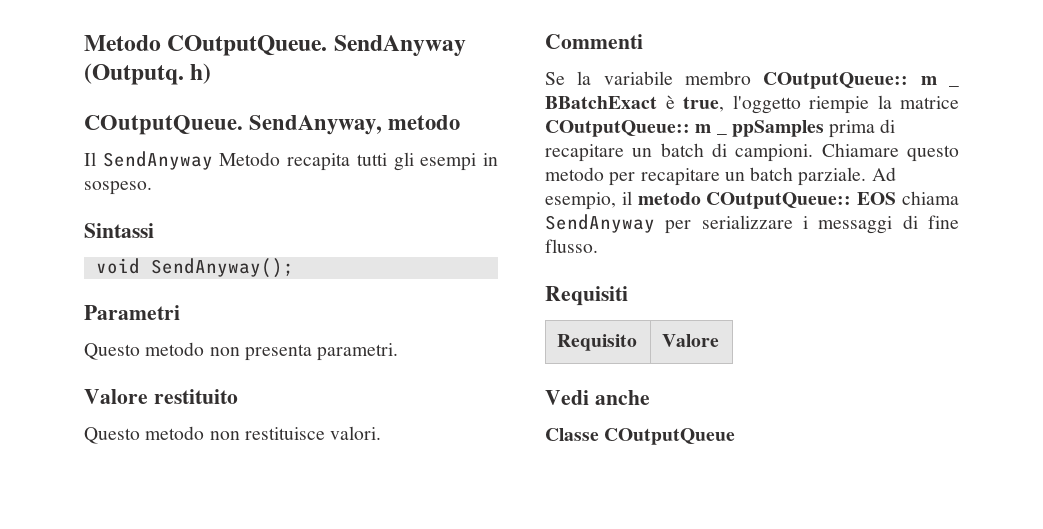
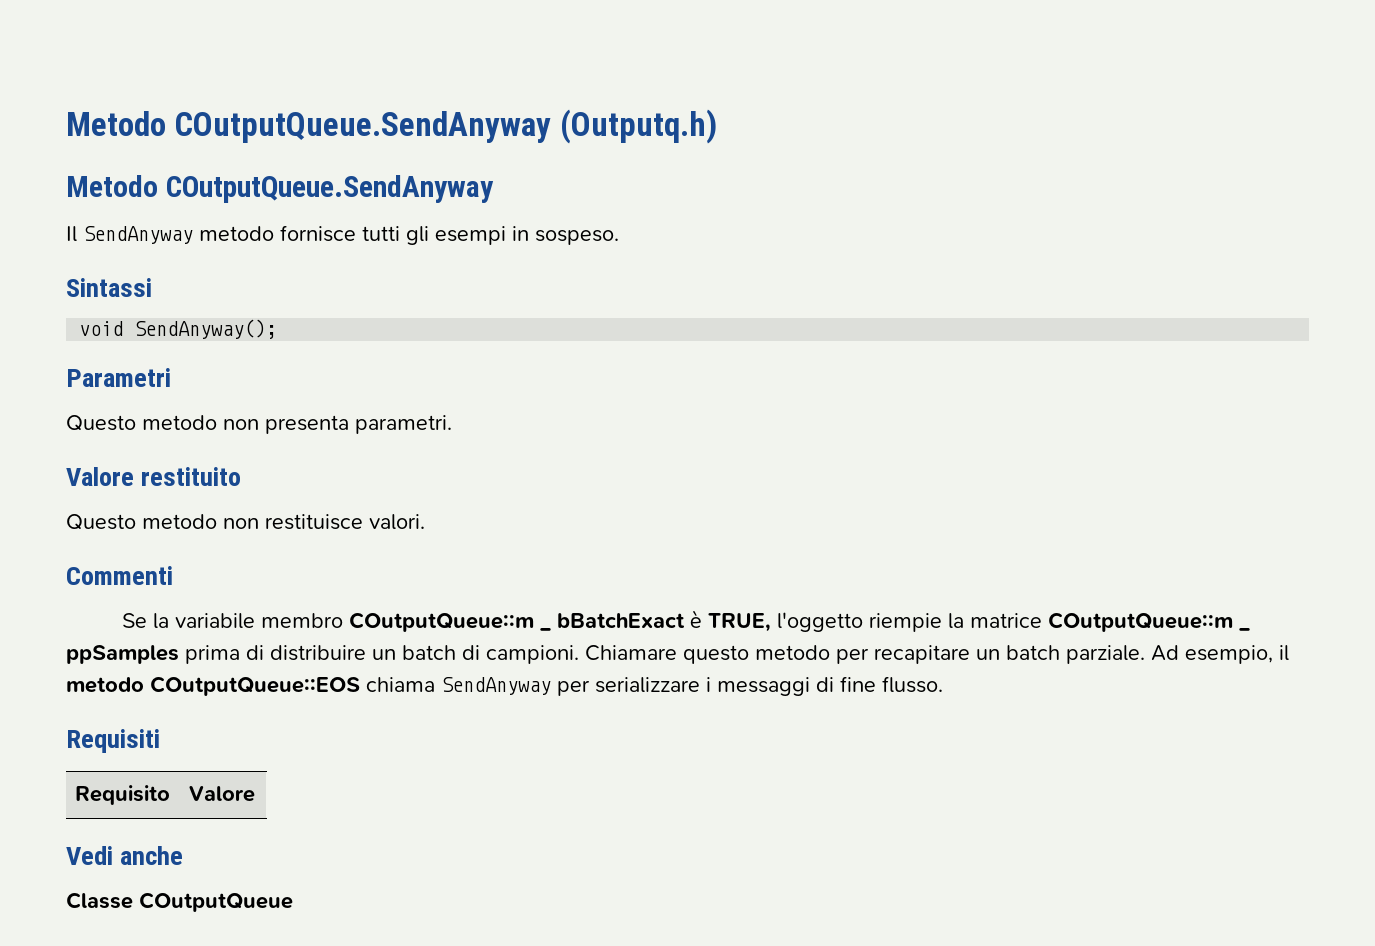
- Metodo COutputQueue. SendAnyway (Outputq. h)
- COutputQueue. SendAnyway, metodo
+ Metodo COutputQueue.SendAnyway (Outputq.h)
+ Metodo COutputQueue.SendAnyway
- Il SendAnyway Metodo recapita tutti gli esempi in sospeso.
+ Il SendAnyway metodo fornisce tutti gli esempi in sospeso.
- Se la variabile membro COutputQueue:: m _ BBatchExact è true, l'oggetto riempie la matrice COutputQueue:: m _ ppSamples prima di recapitare un batch di campioni.
+ Se la variabile membro COutputQueue::m _ bBatchExact è TRUE, l'oggetto riempie la matrice COutputQueue::m _ ppSamples prima di distribuire un batch di campioni.
- Ad esempio, il metodo COutputQueue:: EOS chiama SendAnyway per serializzare i messaggi di fine flusso.
+ Ad esempio, il metodo COutputQueue::EOS chiama SendAnyway per serializzare i messaggi di fine flusso.

